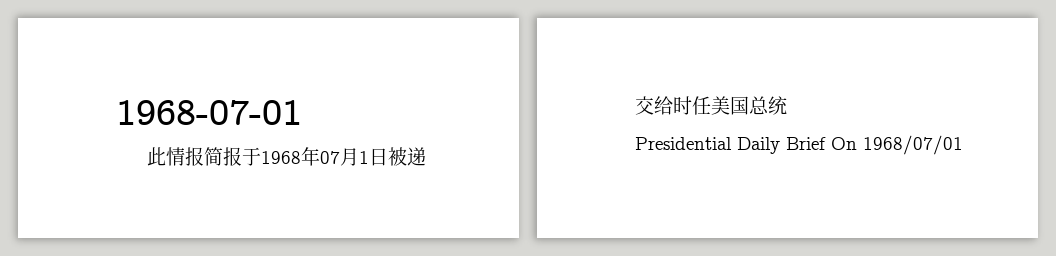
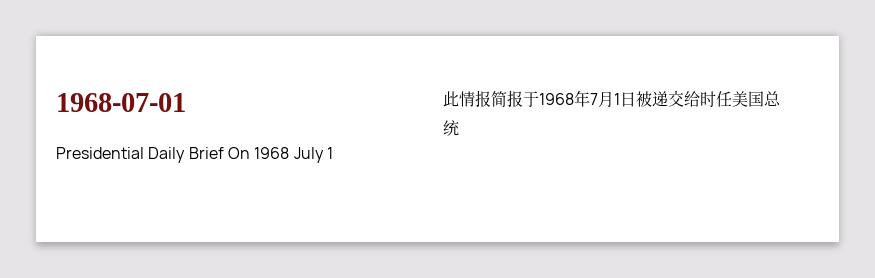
+ Presidential Daily Brief On 1968 July 1
- 此情报简报于1968年07月1日被递交给时任美国总统
+ 此情报简报于1968年7月1日被递交给时任美国总统
- Presidential Daily Brief On 1968/07/01

